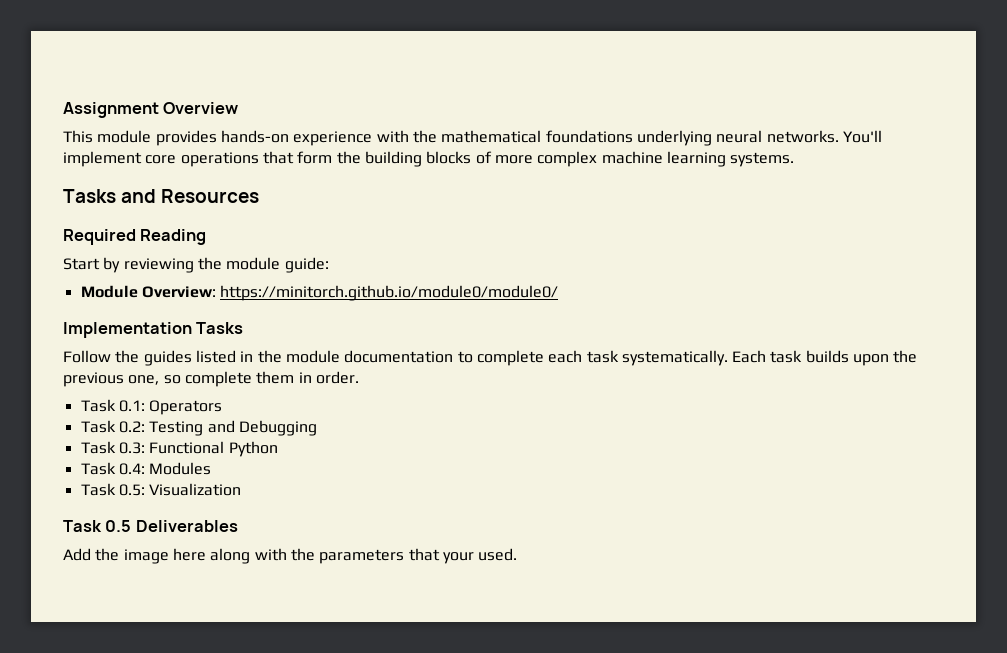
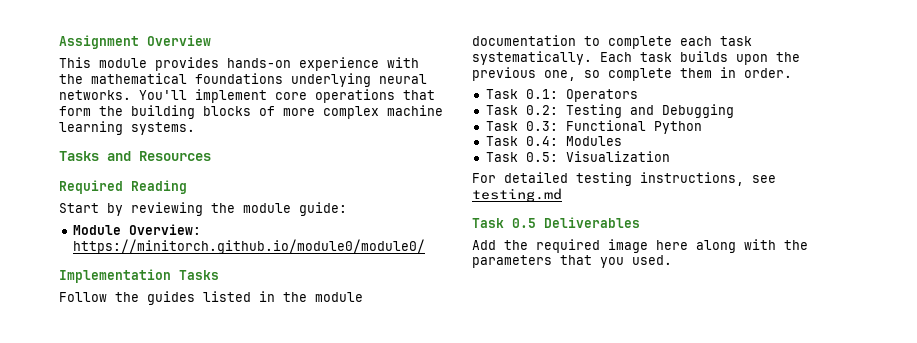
+ For detailed testing instructions, see testing.md
- Add the image here along with the parameters that your used.
+ Add the required image here along with the parameters that you used.

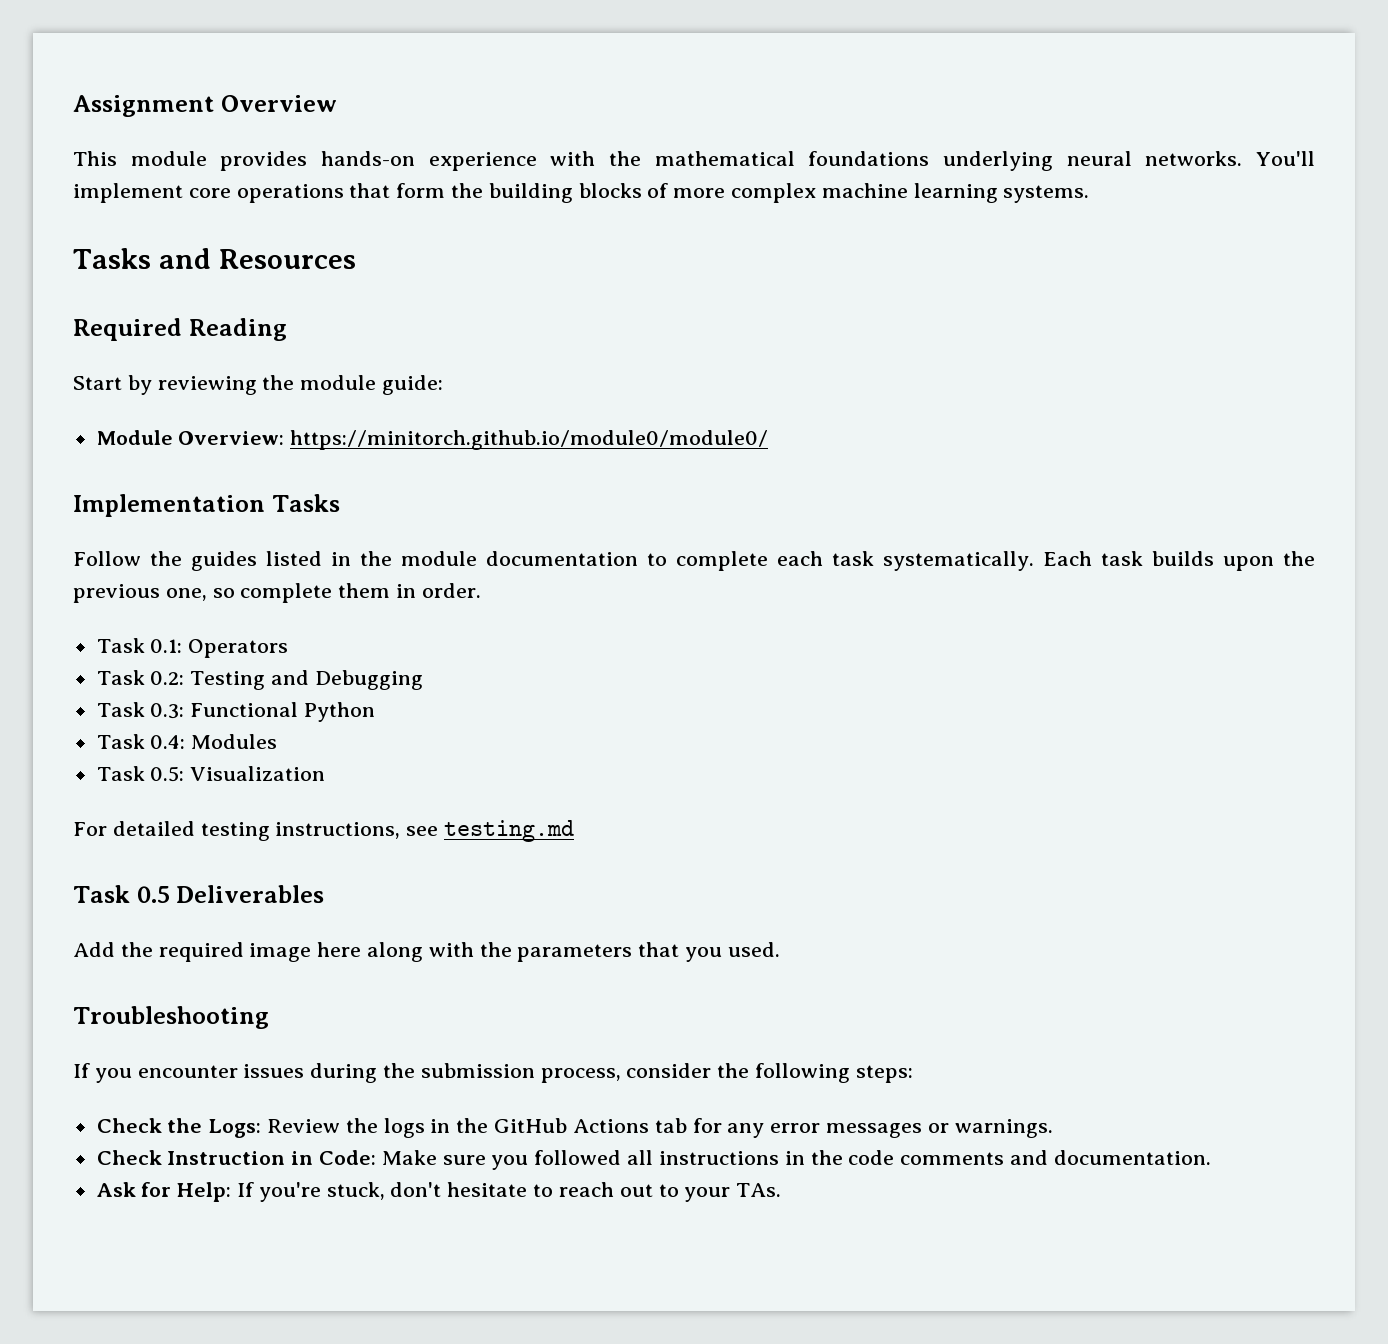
+ Troubleshooting
+ If you encounter issues during the submission process, consider the following steps:
+ Check the Logs: Review the logs in the GitHub Actions tab for any error messages or warnings.
+ Check Instruction in Code: Make sure you followed all instructions in the code comments and documentation.
+ Ask for Help: If you're stuck, don't hesitate to reach out to your TAs.

